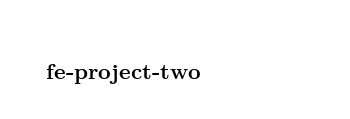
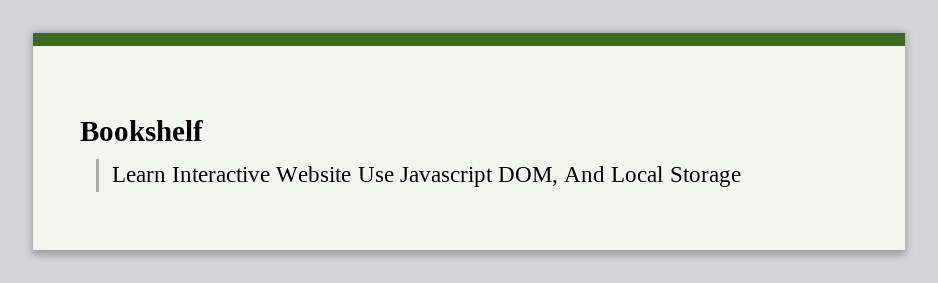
- fe-project-two
+ Bookshelf
+ Learn Interactive Website Use Javascript DOM, And Local Storage

